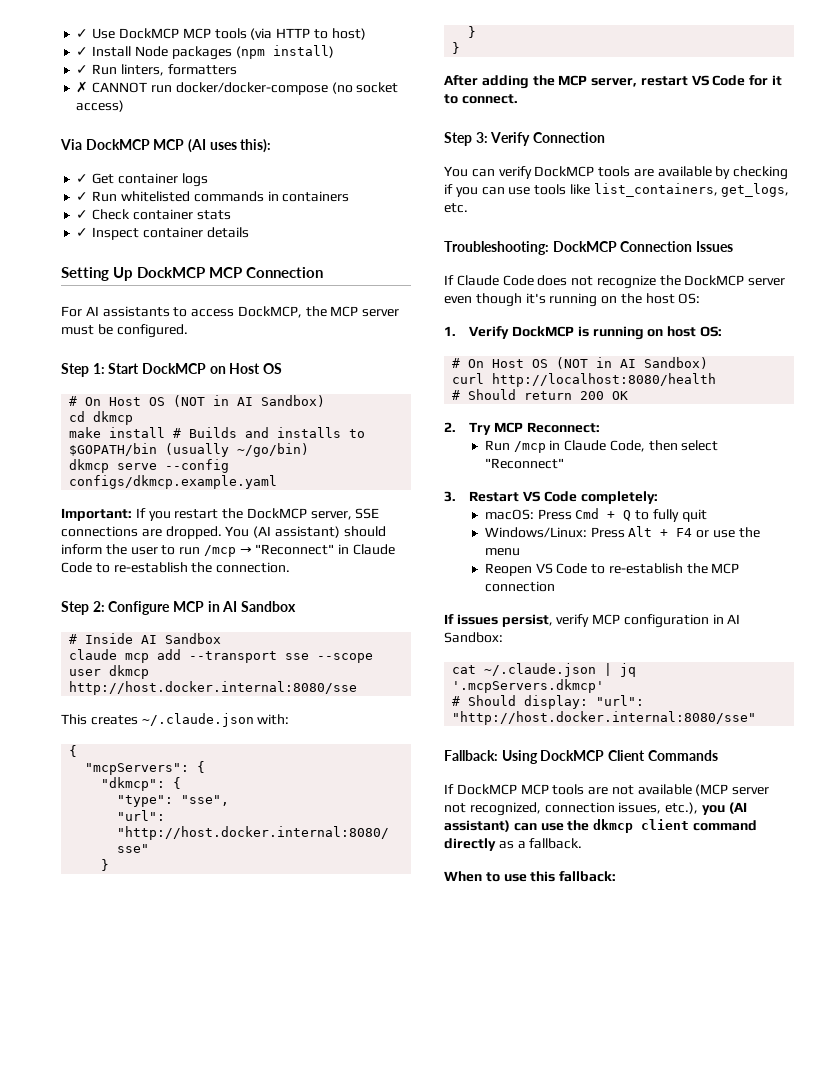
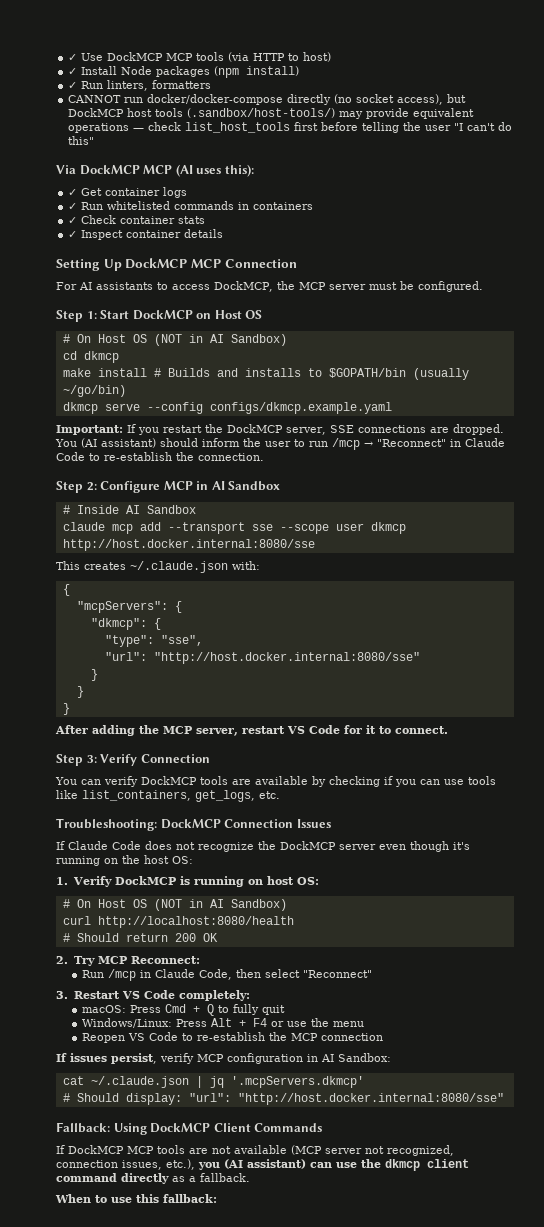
- ✗ CANNOT run docker/docker-compose (no socket access)
+ CANNOT run docker/docker-compose directly (no socket access), but DockMCP host tools (.sandbox/host-tools/) may provide equivalent operations — check list_host_tools first before telling the user "I can't do this"

